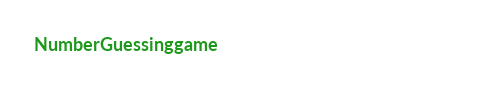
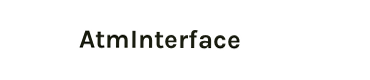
- NumberGuessinggame
+ AtmInterface

